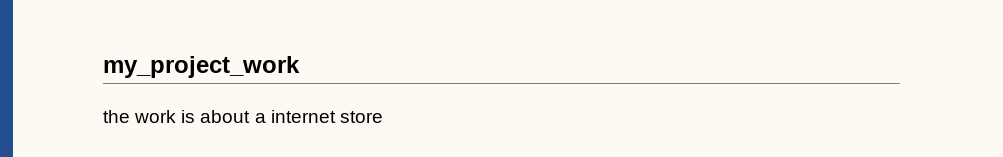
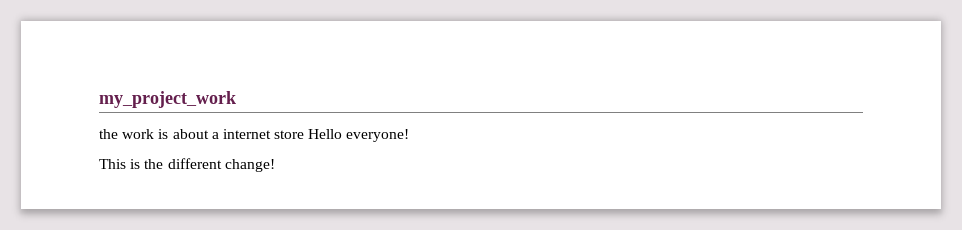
- the work is about a internet store
+ the work is about a internet store Hello everyone!
+ This is the different change!

